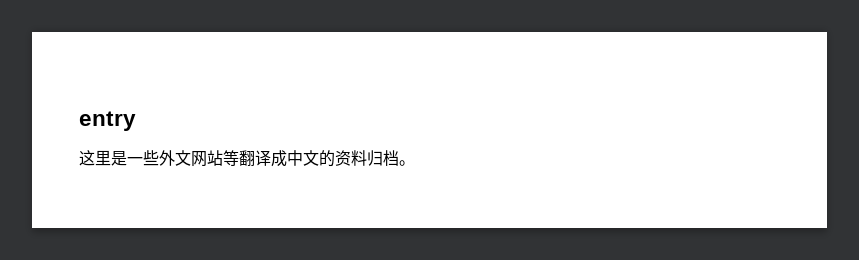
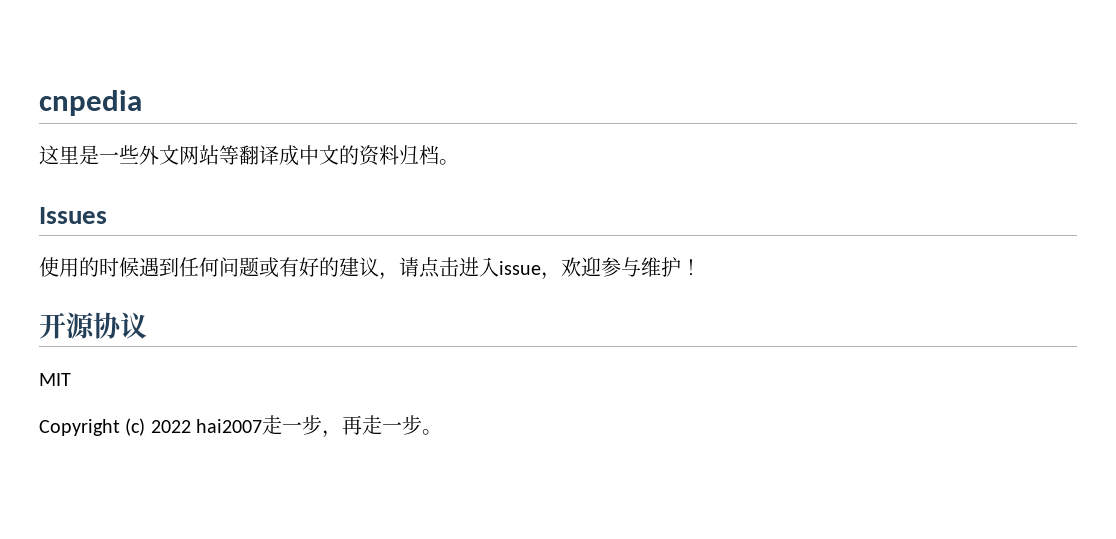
- entry
+ cnpedia
+ Issues
+ 使用的时候遇到任何问题或有好的建议，请点击进入issue，欢迎参与维护！
+ 开源协议
+ MIT
+ Copyright (c) 2022 hai2007走一步，再走一步。

